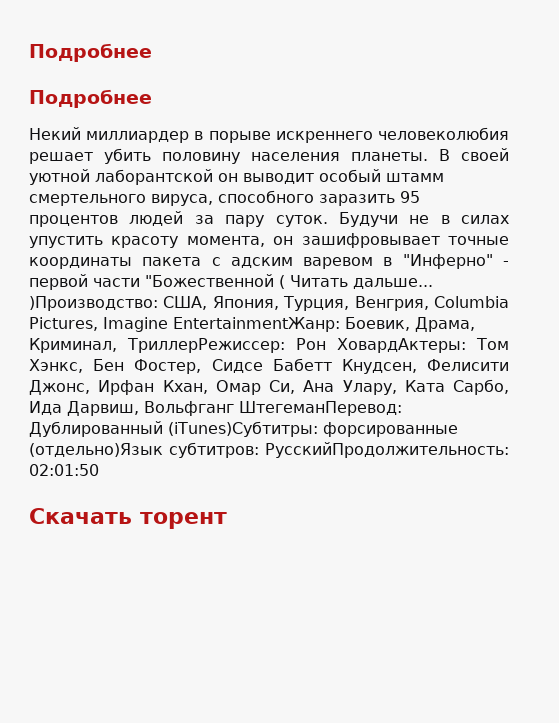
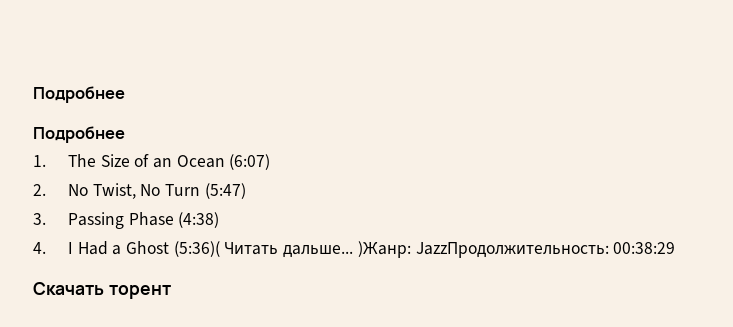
- Некий миллиардер в порыве искреннего человеколюбия решает убить половину населения планеты. В своей уютной лаборантской он выводит особый штамм смертельного вируса, способного заразить 95 процентов людей за пару суток. Будучи не в силах упустить красоту момента, он зашифровывает точные координаты пакета с адским варевом в "Инферно" - первой части "Божественной ( Читать дальше... )Производство: США, Япония, Турция, Венгрия, Columbia Pictures, Imagine EntertainmentЖанр: Боевик, Драма, Криминал, ТриллерРежиссер: Рон ХовардАктеры: Том Хэнкс, Бен Фостер, Сидсе Бабетт Кнудсен, Фелисити Джонс, Ирфан Кхан, Омар Си, Ана Улару, Ката Сарбо, Ида Дарвиш, Вольфганг ШтегеманПеревод: Дублированный (iTunes)Субтитры: форсированные (отдельно)Язык субтитров: РусскийПродолжительность: 02:01:50
+ 1. The Size of an Ocean (6:07)
+ 2. No Twist, No Turn (5:47)
+ 3. Passing Phase (4:38)
+ 4. I Had a Ghost (5:36)( Читать дальше... )Жанр: JazzПродолжительность: 00:38:29

